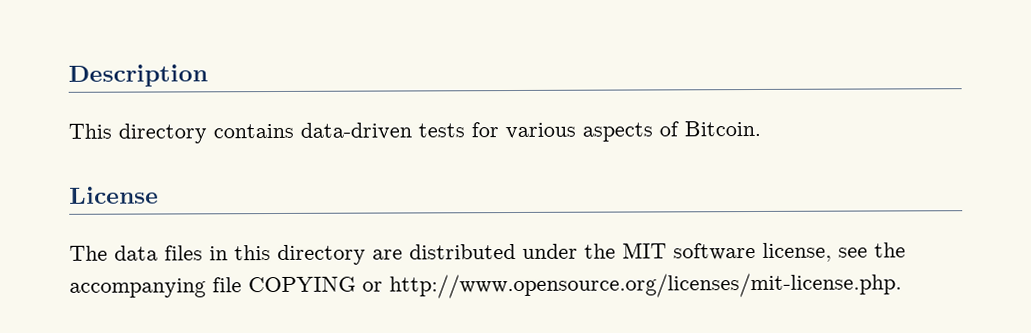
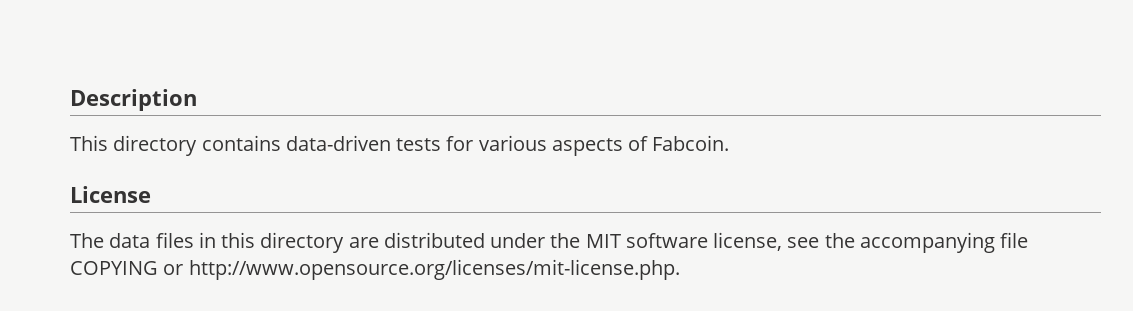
- This directory contains data-driven tests for various aspects of Bitcoin.
+ This directory contains data-driven tests for various aspects of Fabcoin.

